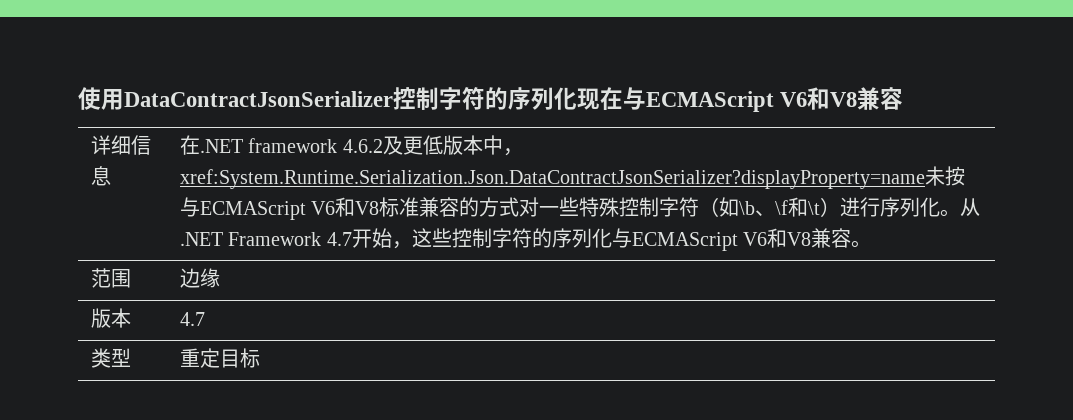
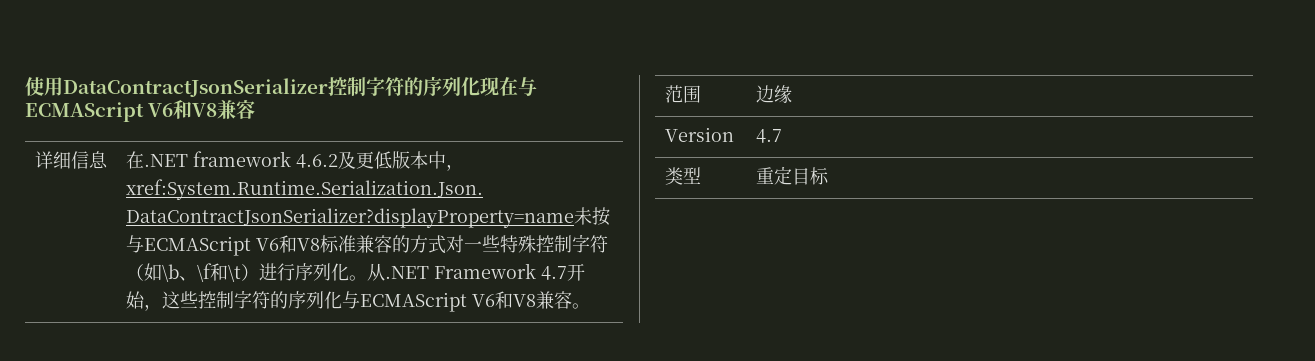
- 版本 | 4.7
+ Version | 4.7

